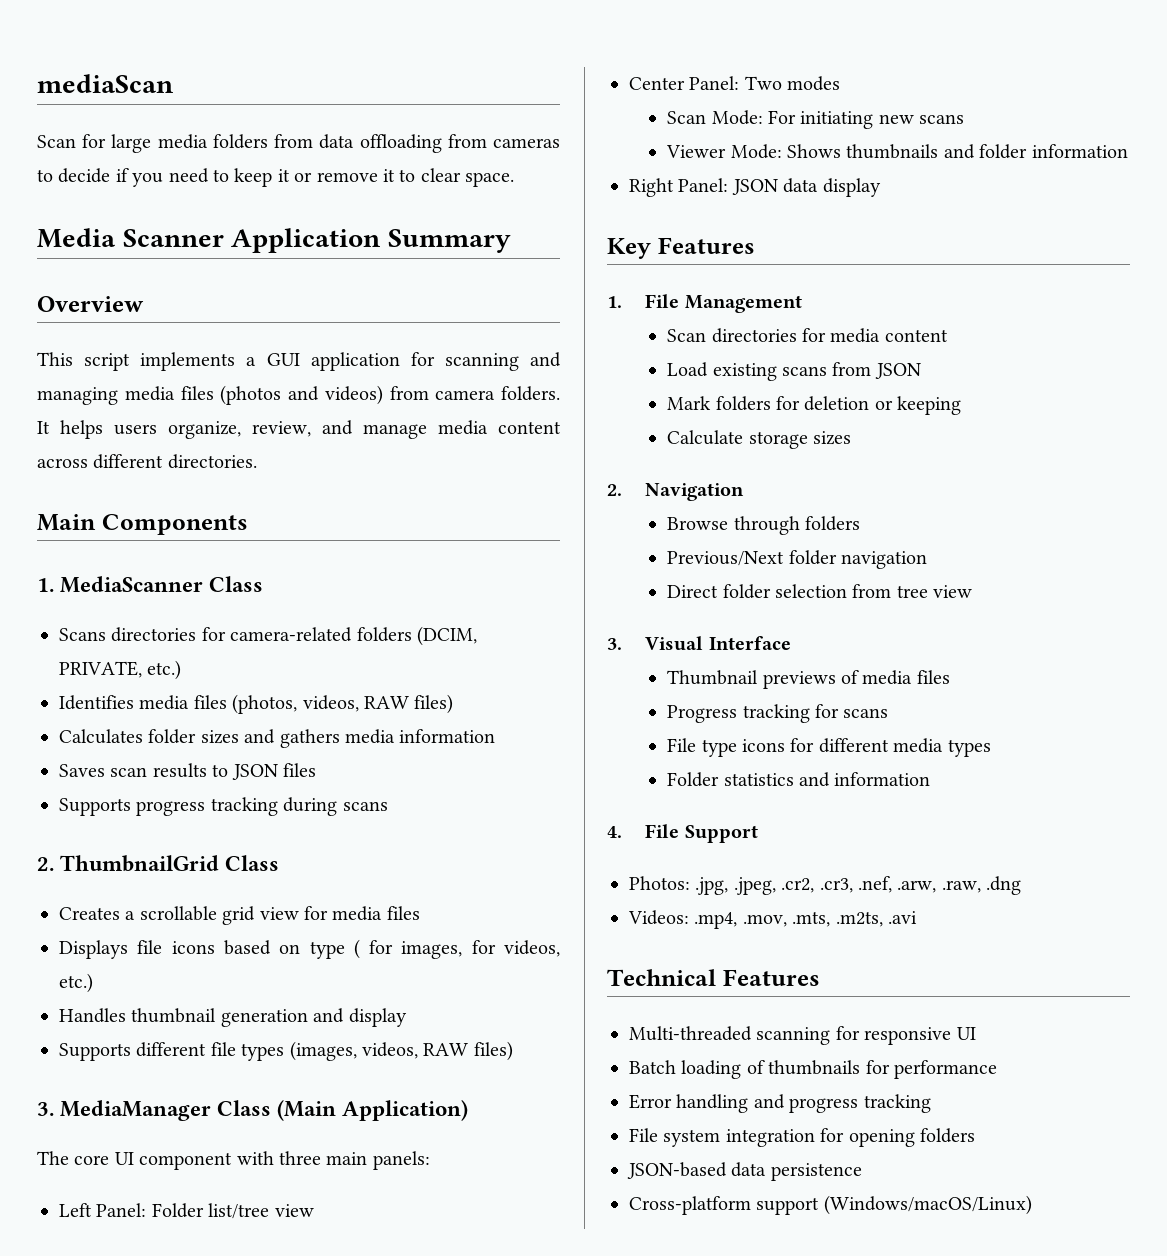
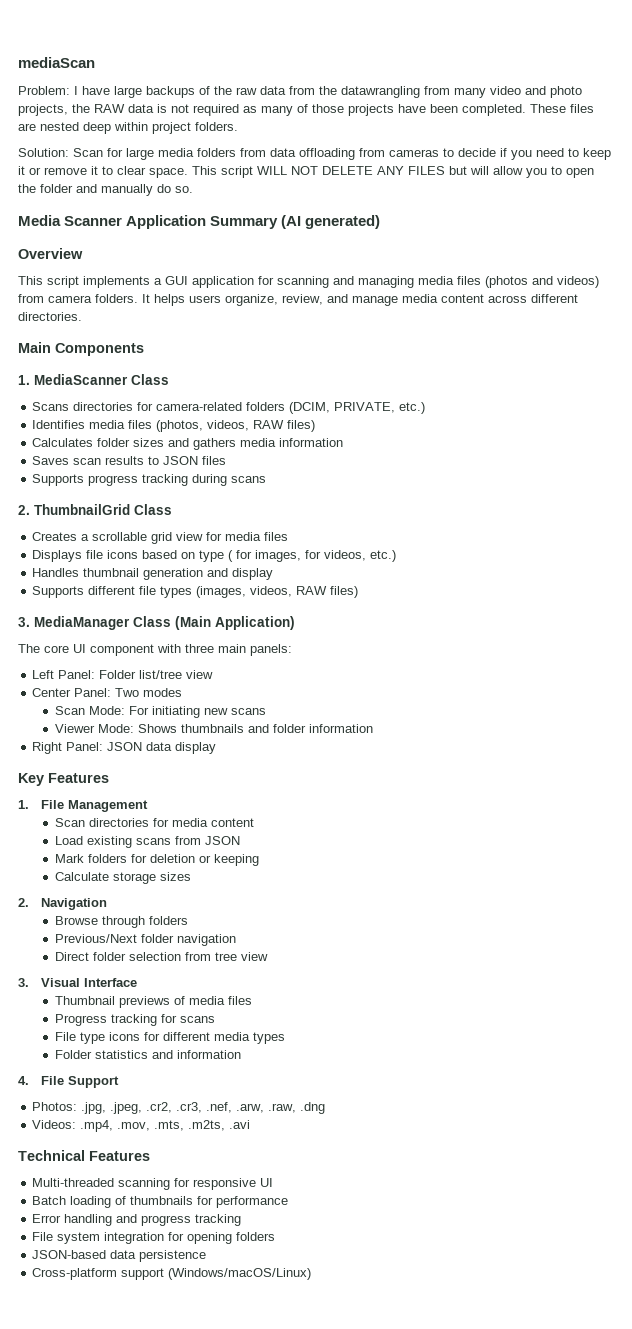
- Scan for large media folders from data offloading from cameras to decide if you need to keep it or remove it to clear space.
+ Problem: I have large backups of the raw data from the datawrangling from many video and photo projects, the RAW data is not required as many of those projects have been completed. These files are nested deep within project folders.
+ Solution: Scan for large media folders from data offloading from cameras to decide if you need to keep it or remove it to clear space. This script WILL NOT DELETE ANY FILES but will allow you to open the folder and manually do so.
- Media Scanner Application Summary
+ Media Scanner Application Summary (AI generated)

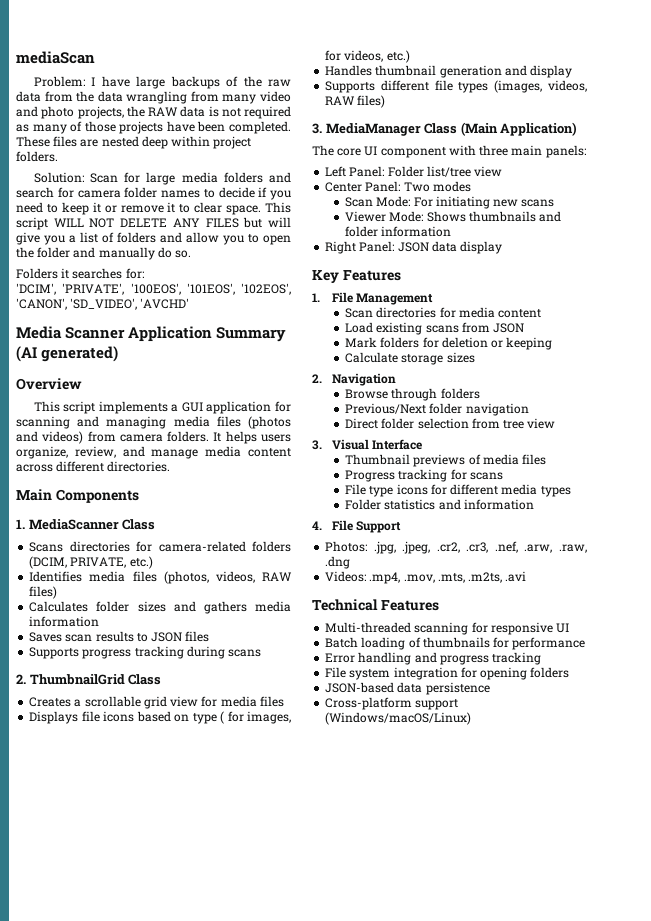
- Problem: I have large backups of the raw data from the datawrangling from many video and photo projects, the RAW data is not required as many of those projects have been completed.
+ Problem: I have large backups of the raw data from the data wrangling from many video and photo projects, the RAW data is not required as many of those projects have been completed.
- Solution: Scan for large media folders from data offloading from cameras to decide if you need to keep it or remove it to clear space.
+ Solution: Scan for large media folders and search for camera folder names to decide if you need to keep it or remove it to clear space.
- This script WILL NOT DELETE ANY FILES but will allow you to open the folder and manually do so.
+ This script WILL NOT DELETE ANY FILES but will give you a list of folders and allow you to open the folder and manually do so.
+ Folders it searches for:
+ 'DCIM', 'PRIVATE', '100EOS', '101EOS', '102EOS', 'CANON', 'SD_VIDEO', 'AVCHD'

